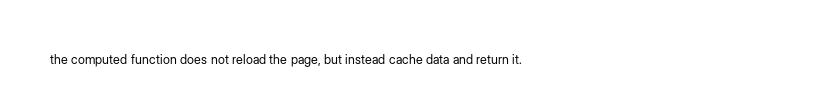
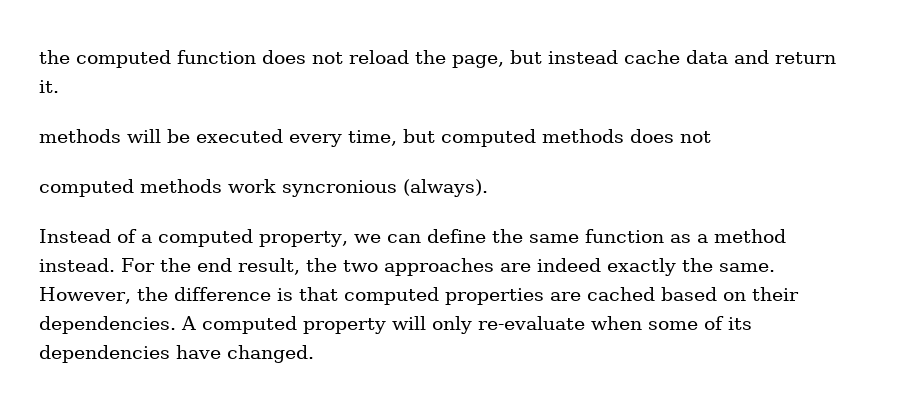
+ methods will be executed every time, but computed methods does not
+ computed methods work syncronious (always).
+ Instead of a computed property, we can define the same function as a method instead. For the end result, the two approaches are indeed exactly the same. However, the difference is that computed properties are cached based on their dependencies. A computed property will only re-evaluate when some of its dependencies have changed.

